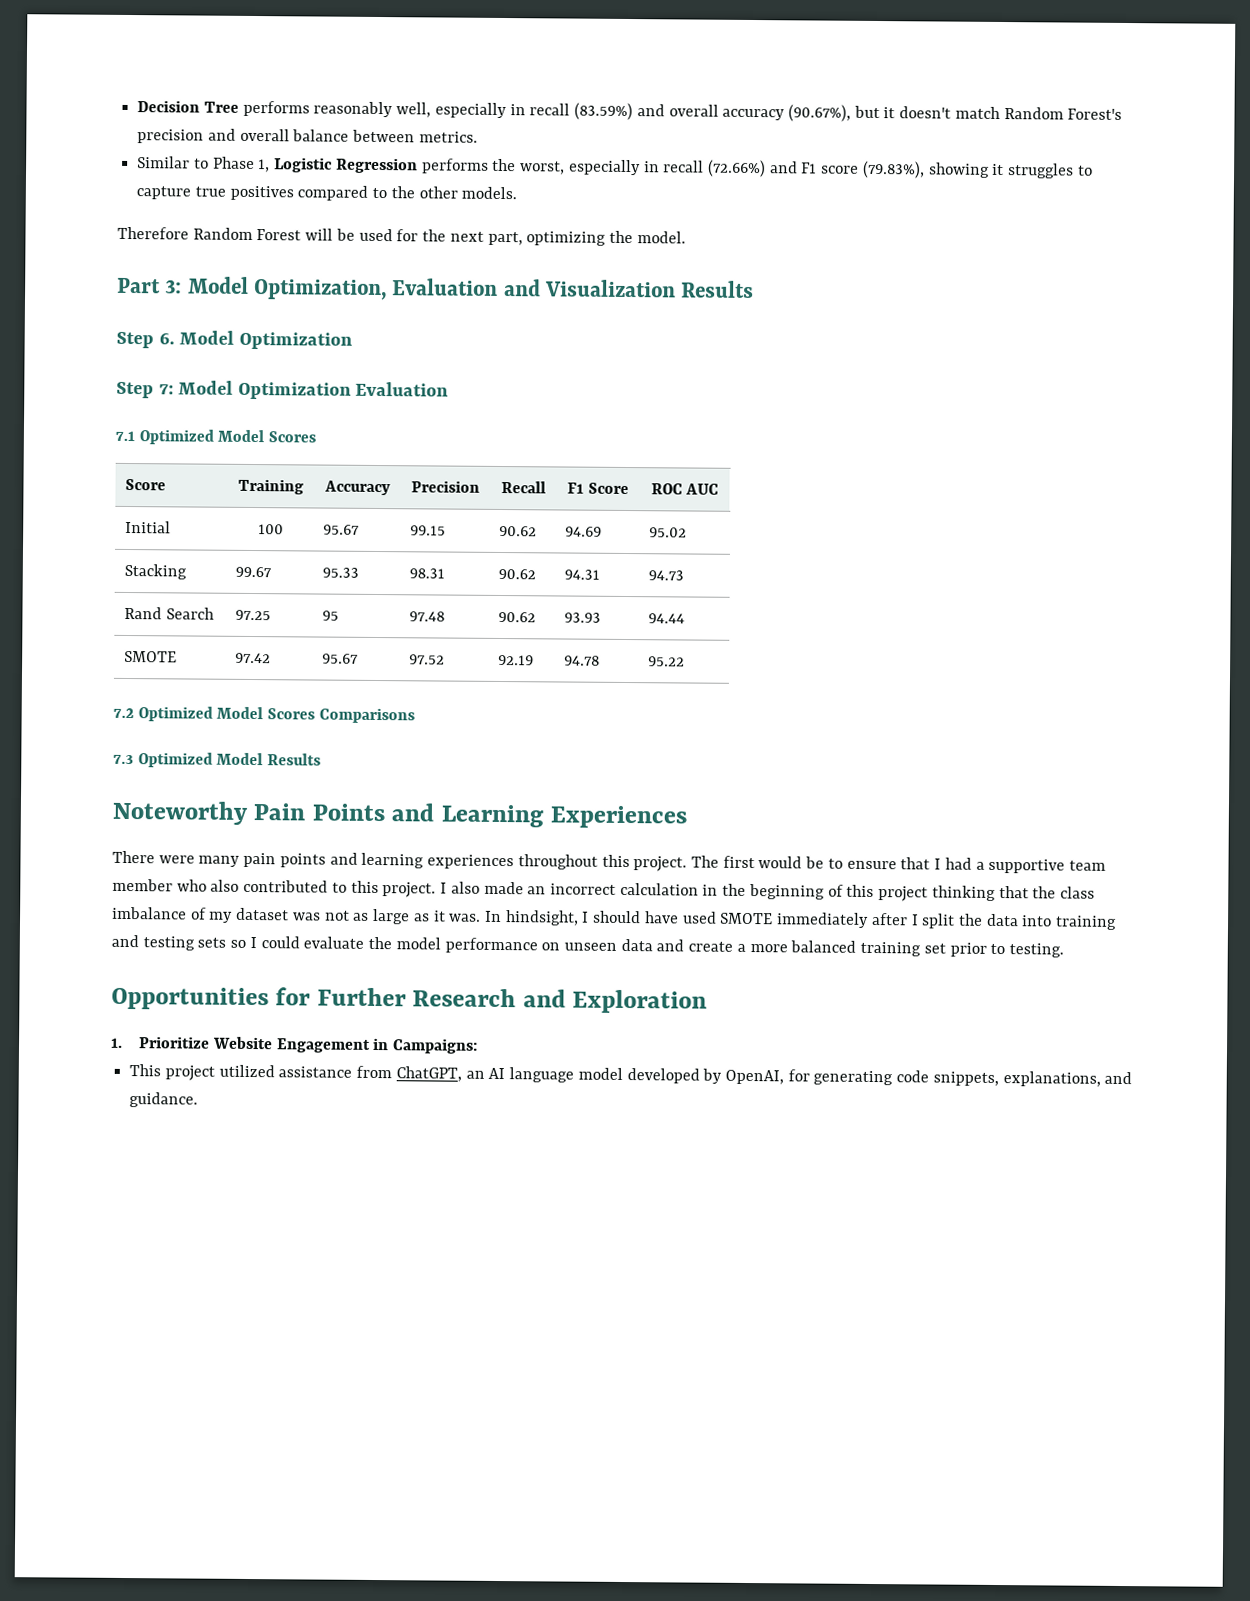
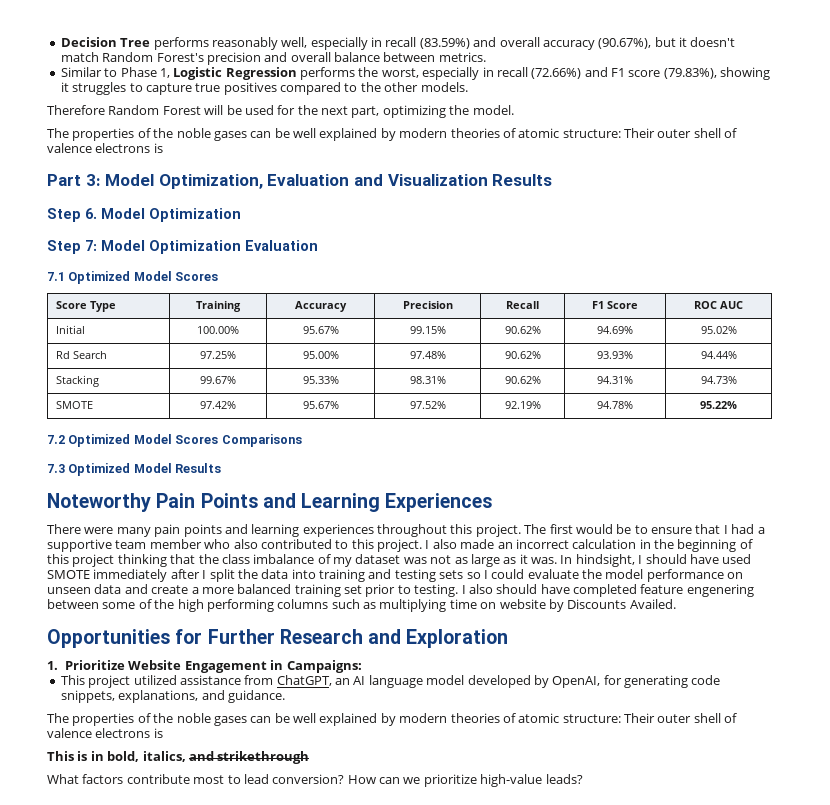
  Therefore Random Forest will be used for the next part, optimizing the model.
+ The properties of the noble gases can be well explained by modern theories of atomic structure: Their outer shell of valence electrons is
- Score | Training | Accuracy | Precision | Recall | F1 Score | ROC AUC
+ Score Type | Training | Accuracy | Precision | Recall | F1 Score | ROC AUC
- Initial | 100 | 95.67 | 99.15 | 90.62 | 94.69 | 95.02
- Stacking | 99.67 | 95.33 | 98.31 | 90.62 | 94.31 | 94.73
- Rand Search | 97.25 | 95 | 97.48 | 90.62 | 93.93 | 94.44
- SMOTE | 97.42 | 95.67 | 97.52 | 92.19 | 94.78 | 95.22
+ Initial | 100.00% | 95.67% | 99.15% | 90.62% | 94.69% | 95.02%
+ Rd Search | 97.25% | 95.00% | 97.48% | 90.62% | 93.93% | 94.44%
+ Stacking | 99.67% | 95.33% | 98.31% | 90.62% | 94.31% | 94.73%
+ SMOTE | 97.42% | 95.67% | 97.52% | 92.19% | 94.78% | 95.22%
+ I also should have completed feature engenering between some of the high performing columns such as multiplying time on website by Discounts Availed.
  This project utilized assistance from ChatGPT, an AI language model developed by OpenAI, for generating code snippets, explanations, and guidance.
+ The properties of the noble gases can be well explained by modern theories of atomic structure: Their outer shell of valence electrons is
+ This is in bold, italics, and strikethrough
+ What factors contribute most to lead conversion? How can we prioritize high-value leads?

